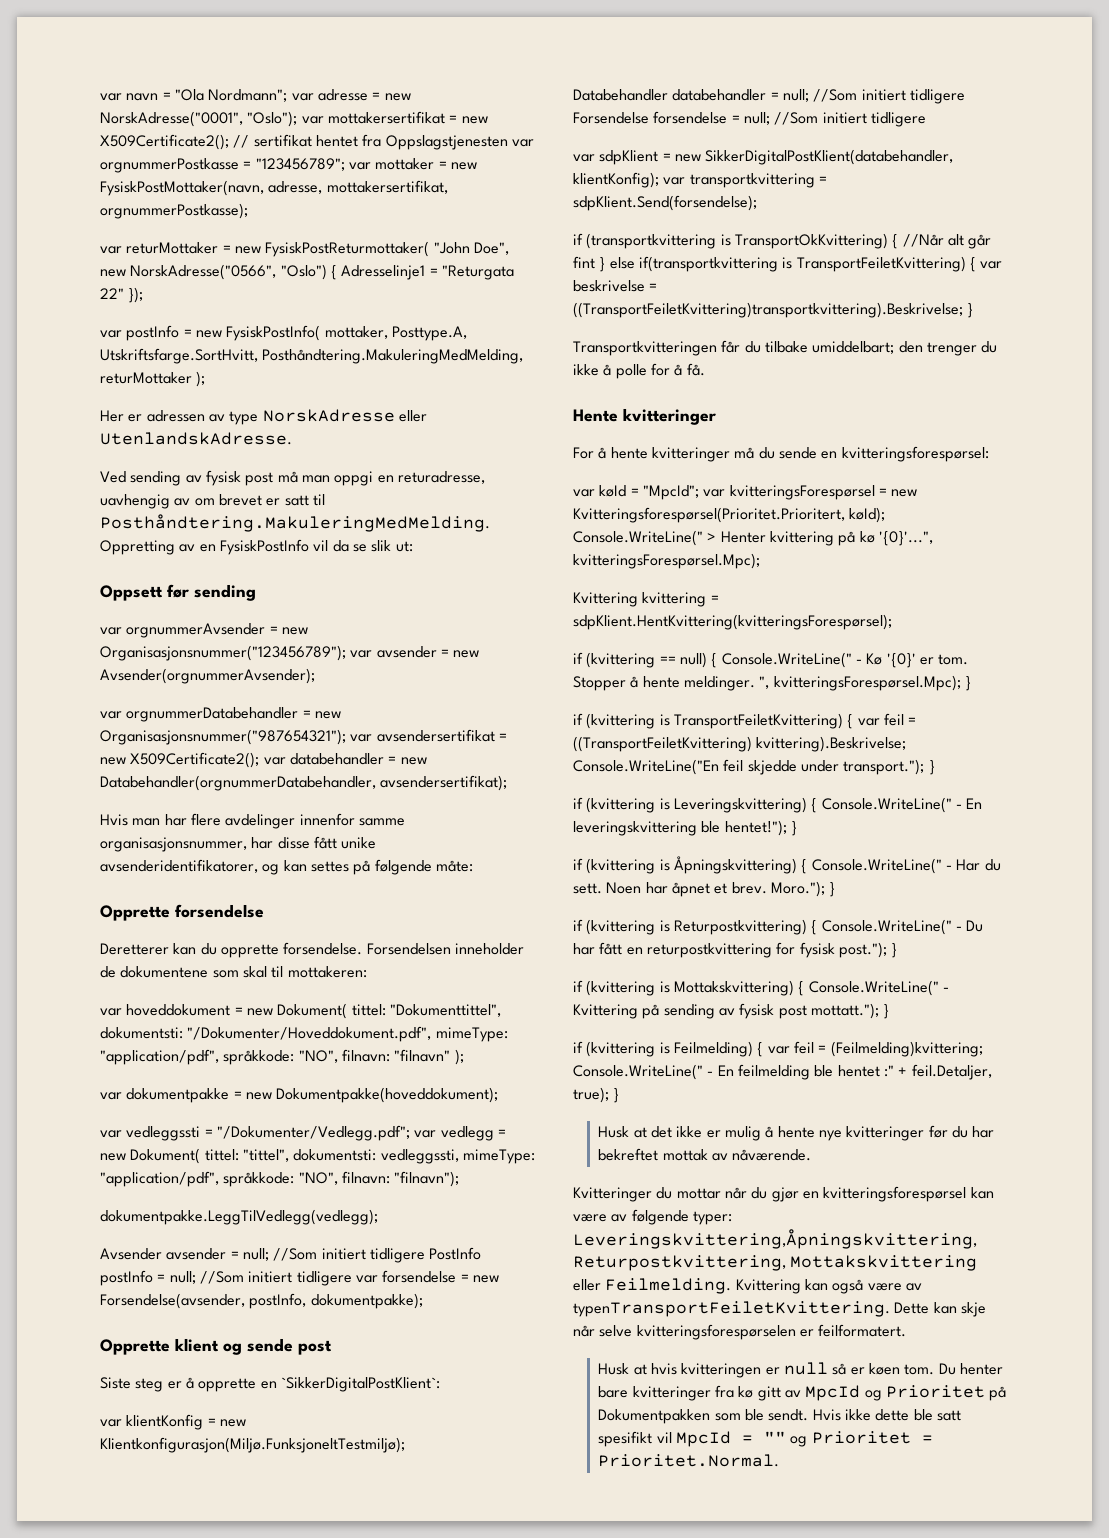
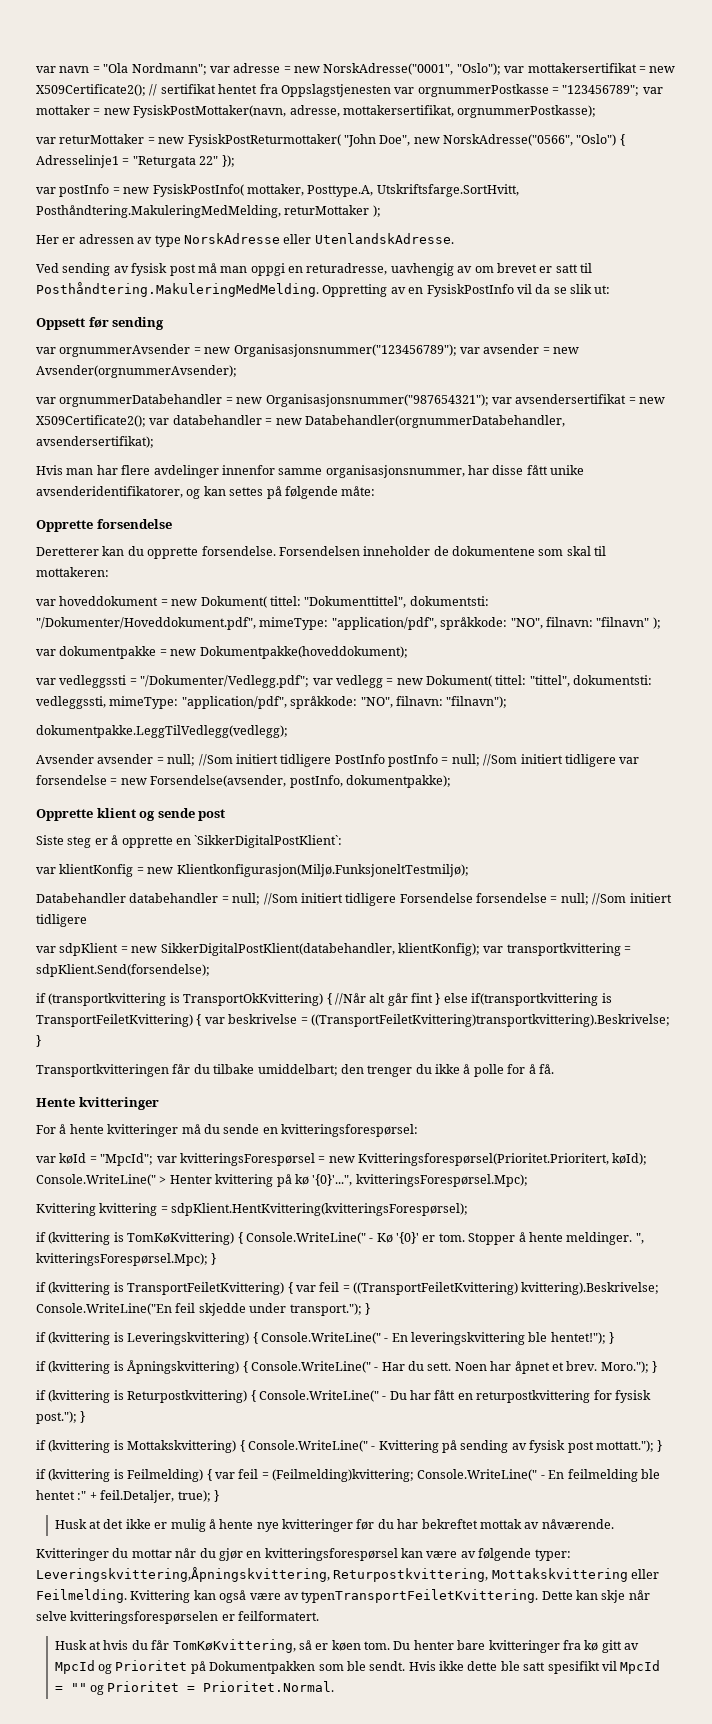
- if (kvittering == null) { Console.WriteLine(" - Kø '{0}' er tom.
+ if (kvittering is TomKøKvittering) { Console.WriteLine(" - Kø '{0}' er tom.
- Husk at hvis kvitteringen er null så er køen tom.
+ Husk at hvis du får TomKøKvittering, så er køen tom.

